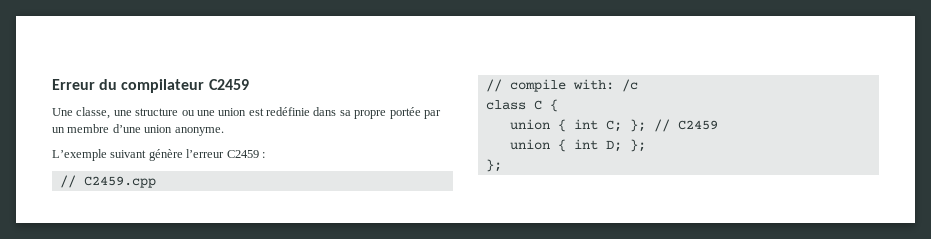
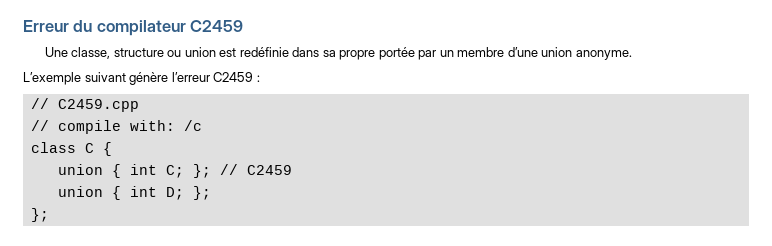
- Une classe, une structure ou une union est redéfinie dans sa propre portée par un membre d’une union anonyme.
+ Une classe, structure ou union est redéfinie dans sa propre portée par un membre d’une union anonyme.

